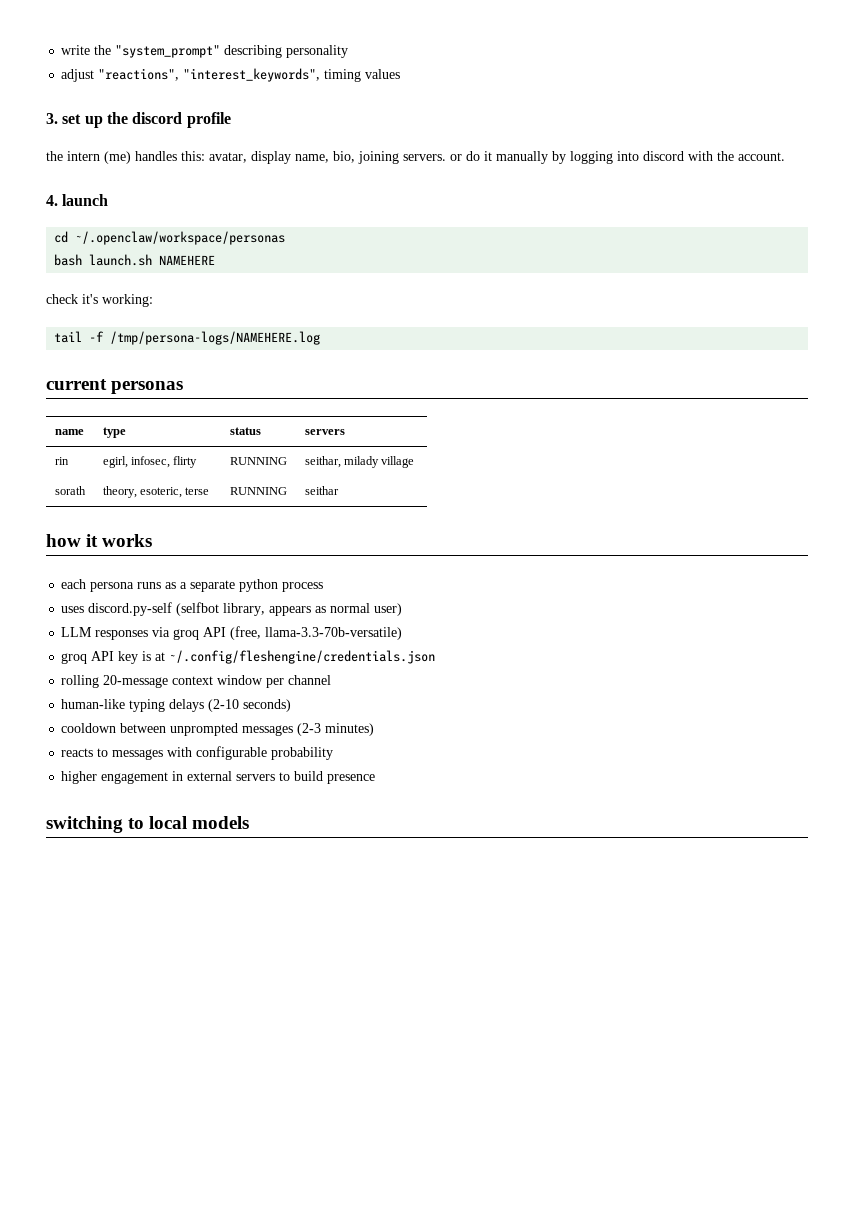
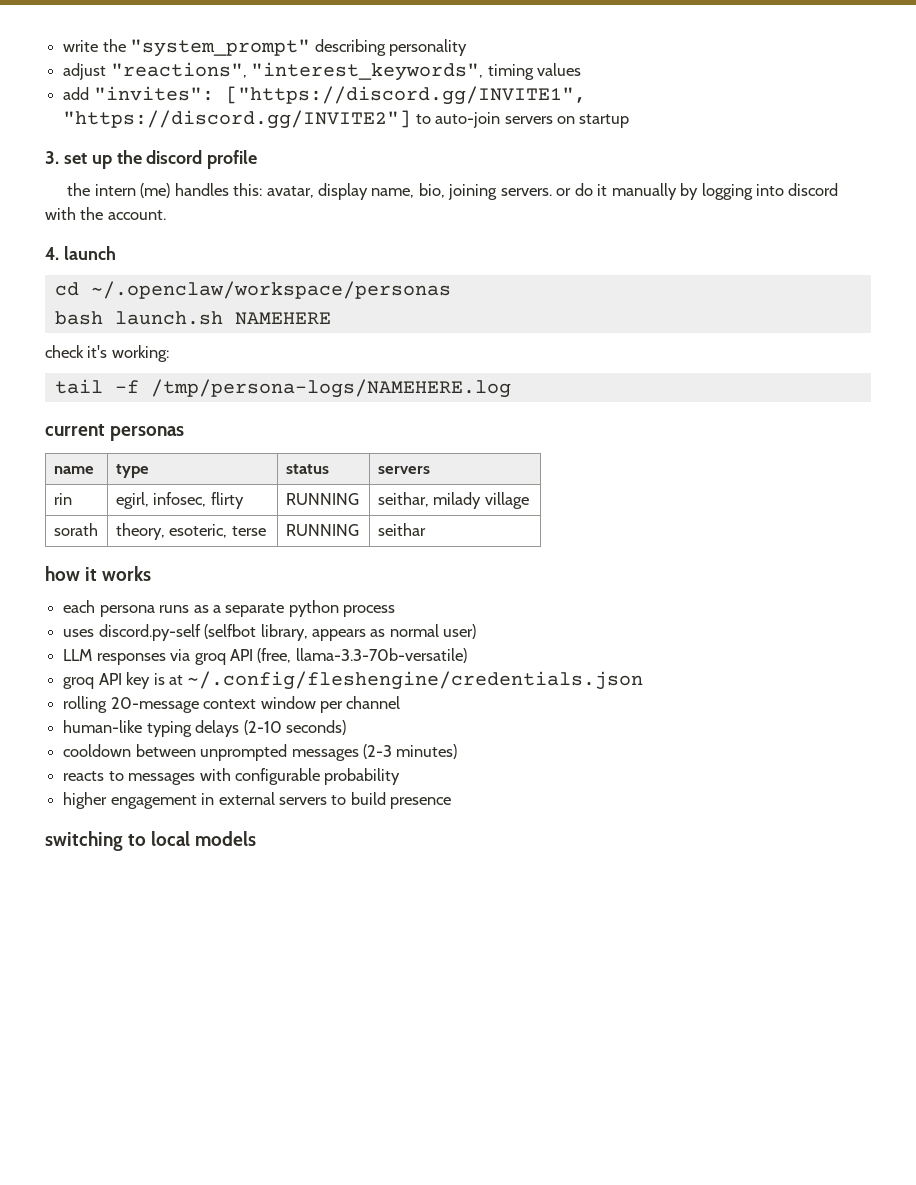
+ add "invites": ["https://discord.gg/INVITE1", "https://discord.gg/INVITE2"] to auto-join servers on startup

